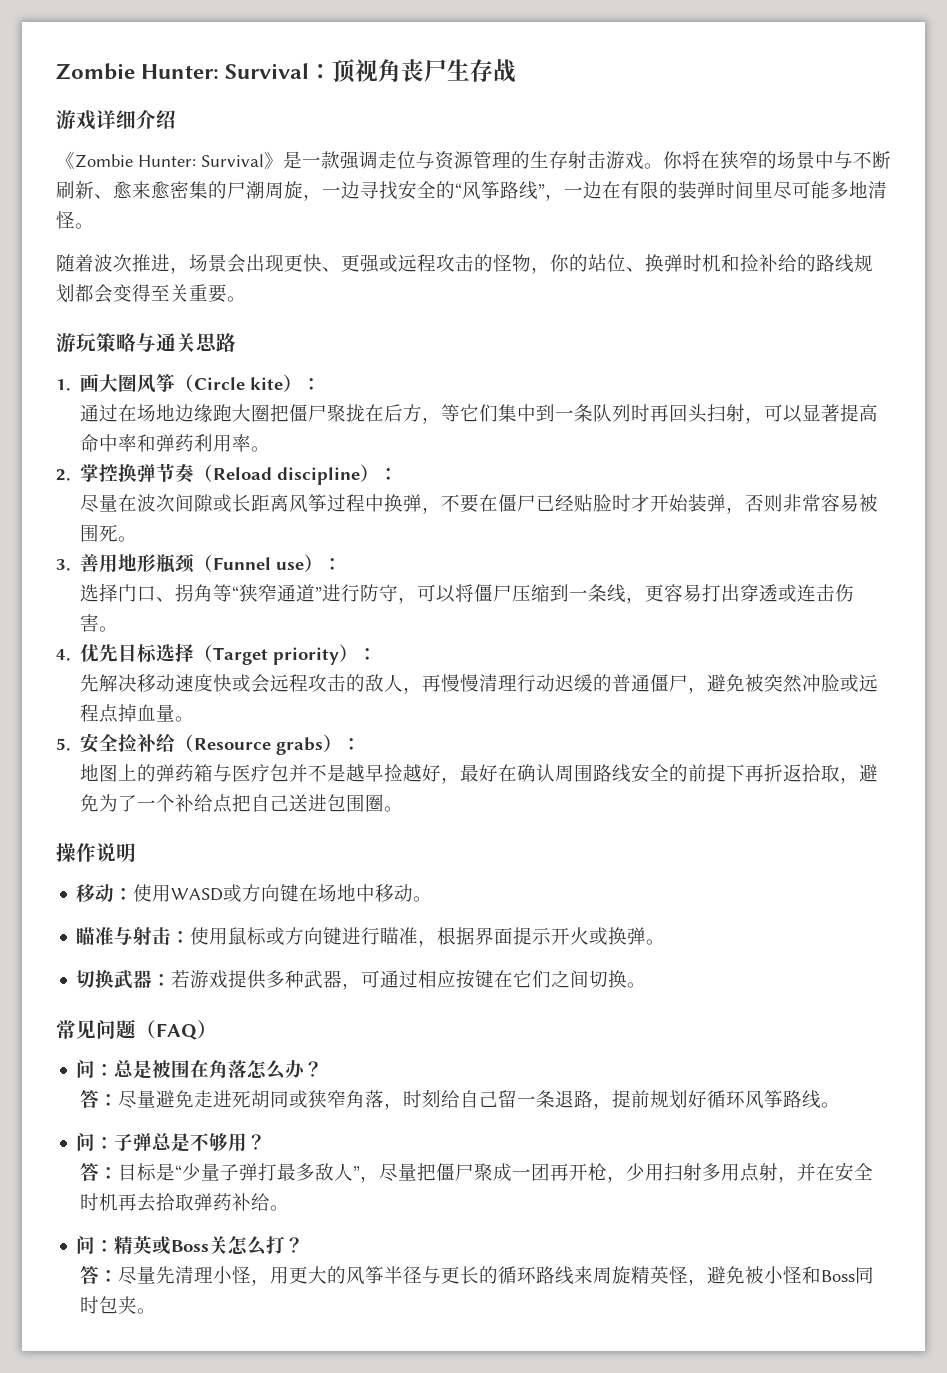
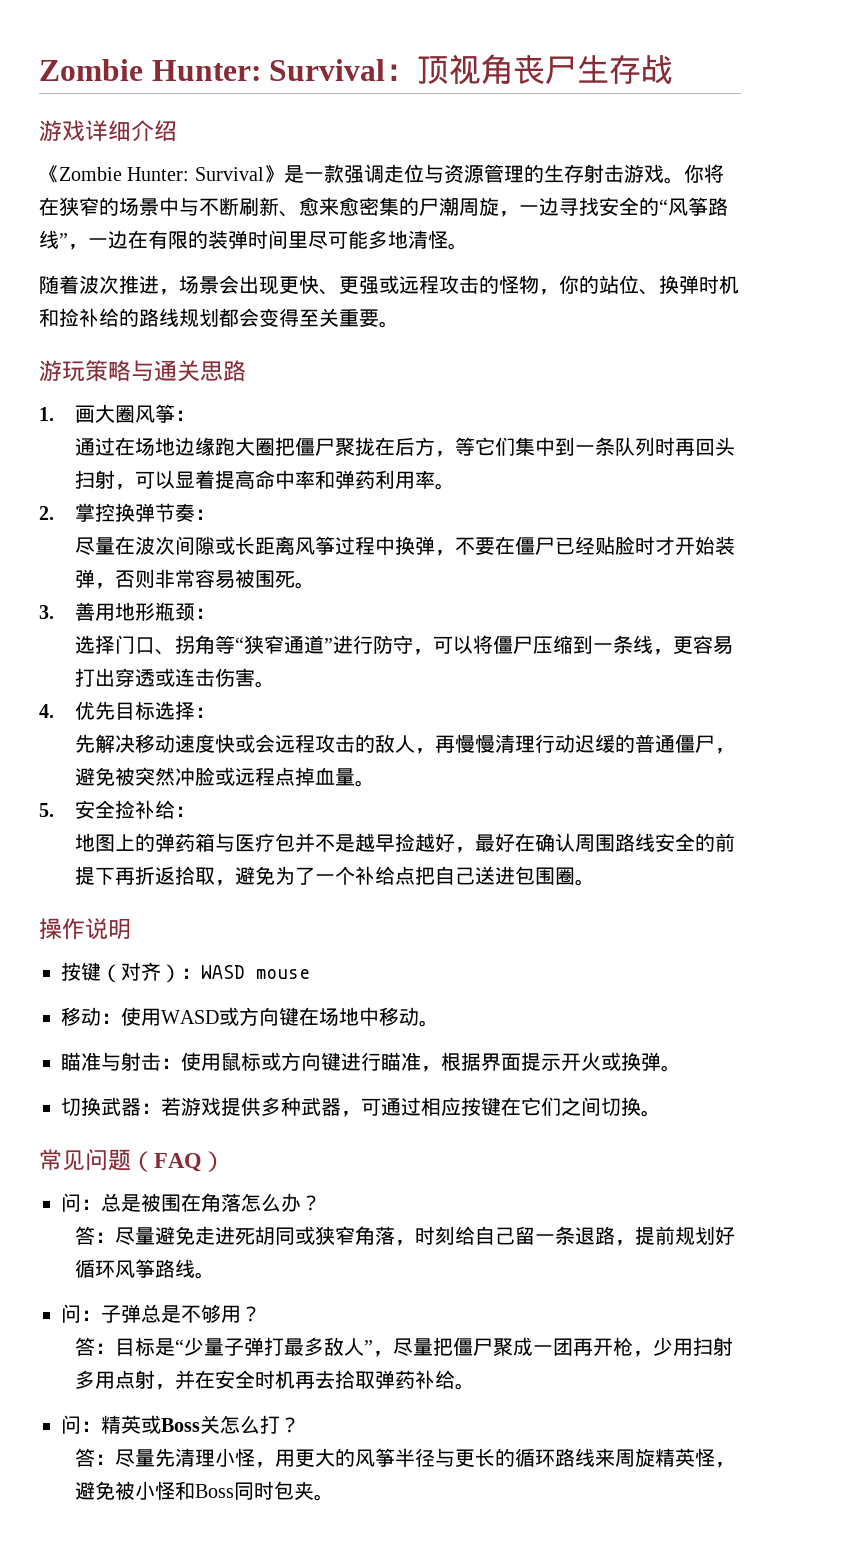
- 1.画大圈风筝（Circle kite）：
+ 1.画大圈风筝：
- 通过在场地边缘跑大圈把僵尸聚拢在后方，等它们集中到一条队列时再回头扫射，可以显著提高命中率和弹药利用率。
+ 通过在场地边缘跑大圈把僵尸聚拢在后方，等它们集中到一条队列时再回头扫射，可以显着提高命中率和弹药利用率。
- 2.掌控换弹节奏（Reload discipline）：
+ 2.掌控换弹节奏：
- 3.善用地形瓶颈（Funnel use）：
+ 3.善用地形瓶颈：
- 4.优先目标选择（Target priority）：
+ 4.优先目标选择：
- 5.安全捡补给（Resource grabs）：
+ 5.安全捡补给：
+ 按键（对齐）：WASD mouse

